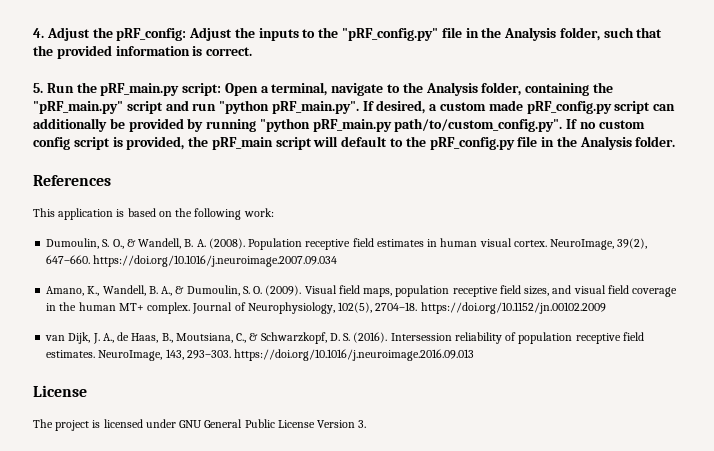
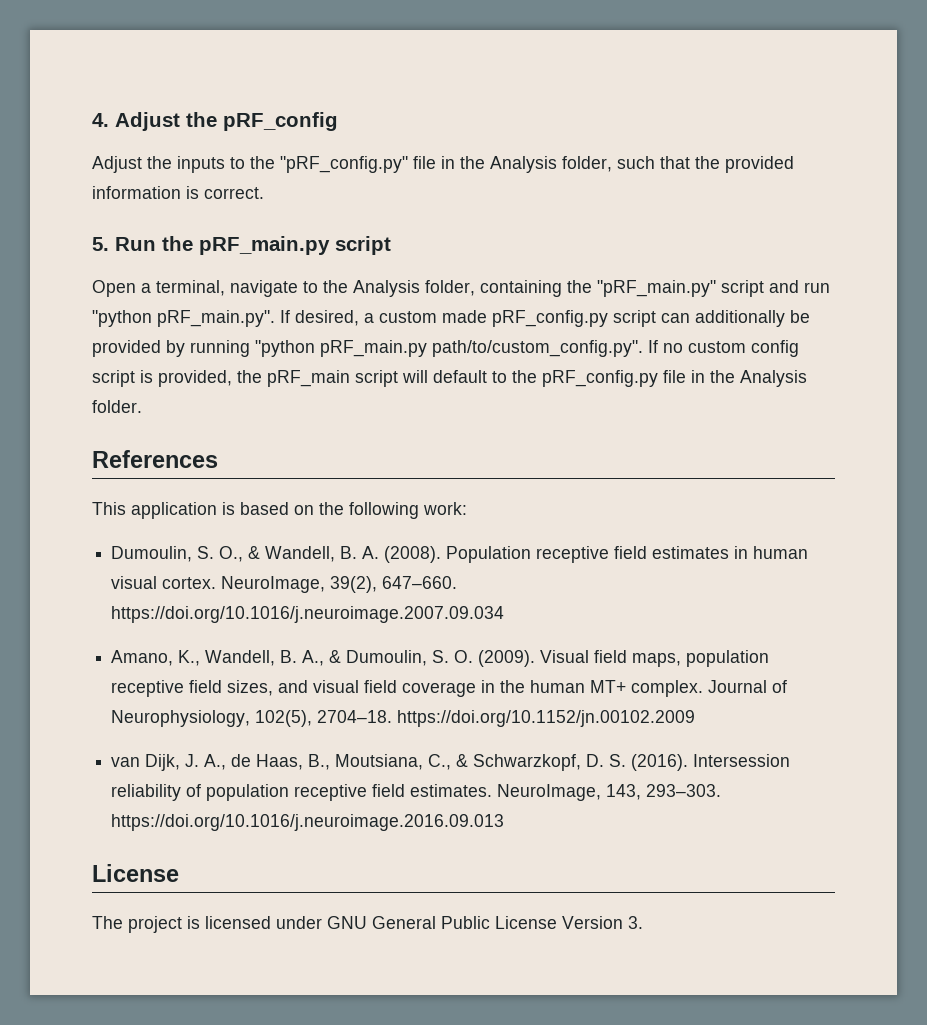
- 4. Adjust the pRF_config: Adjust the inputs to the "pRF_config.py" file in the Analysis folder, such that the provided information is correct.
+ 4. Adjust the pRF_config
+ Adjust the inputs to the "pRF_config.py" file in the Analysis folder, such that the provided information is correct.
- 5. Run the pRF_main.py script: Open a terminal, navigate to the Analysis folder, containing the "pRF_main.py" script and run "python pRF_main.py". If desired, a custom made pRF_config.py script can additionally be provided by running "python pRF_main.py path/to/custom_config.py". If no custom config script is provided, the pRF_main script will default to the pRF_config.py file in the Analysis folder.
+ 5. Run the pRF_main.py script
+ Open a terminal, navigate to the Analysis folder, containing the "pRF_main.py" script and run "python pRF_main.py". If desired, a custom made pRF_config.py script can additionally be provided by running "python pRF_main.py path/to/custom_config.py". If no custom config script is provided, the pRF_main script will default to the pRF_config.py file in the Analysis folder.

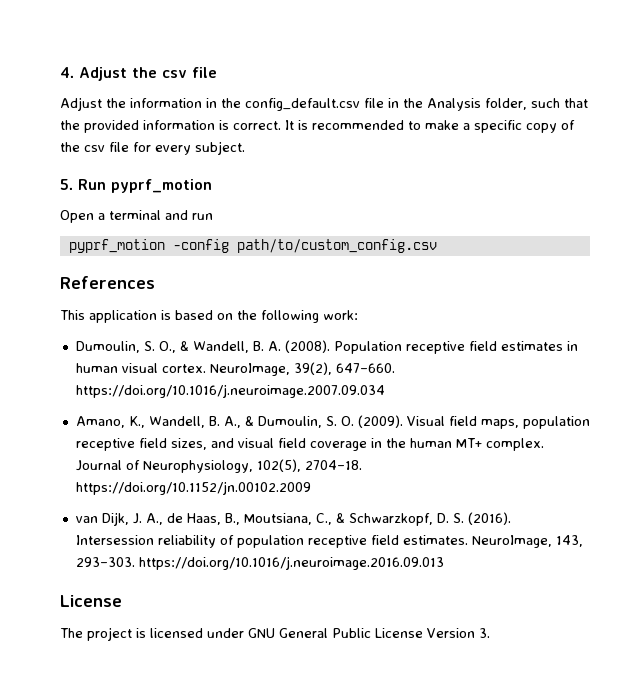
- 4. Adjust the pRF_config
- Adjust the inputs to the "pRF_config.py" file in the Analysis folder, such that the provided information is correct.
+ 4. Adjust the csv file
+ Adjust the information in the config_default.csv file in the Analysis folder, such that the provided information is correct. It is recommended to make a specific copy of the csv file for every subject.
- 5. Run the pRF_main.py script
+ 5. Run pyprf_motion
- Open a terminal, navigate to the Analysis folder, containing the "pRF_main.py" script and run "python pRF_main.py". If desired, a custom made pRF_config.py script can additionally be provided by running "python pRF_main.py path/to/custom_config.py". If no custom config script is provided, the pRF_main script will default to the pRF_config.py file in the Analysis folder.
+ Open a terminal and run
+ pyprf_motion -config path/to/custom_config.csv

